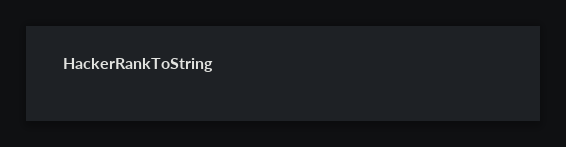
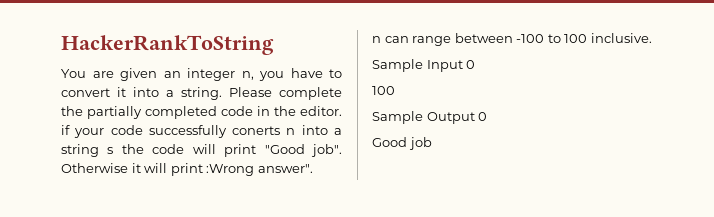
+ You are given an integer n, you have to convert it into a string. Please complete the partially completed code in the editor. if your code successfully conerts n into a string s the code will print "Good job". Otherwise it will print :Wrong answer".
+ n can range between -100 to 100 inclusive.
+ Sample Input 0
+ 100
+ Sample Output 0
+ Good job

